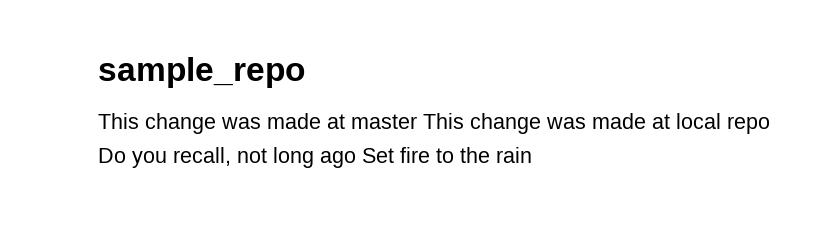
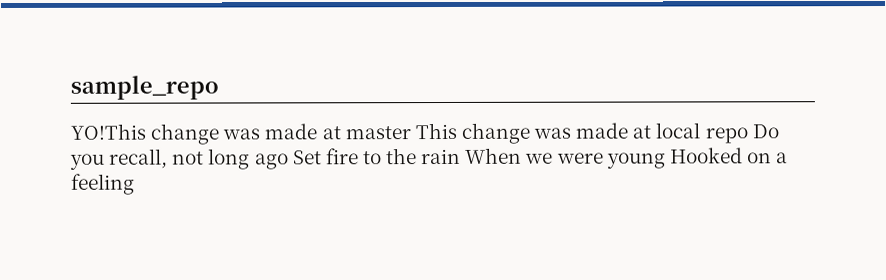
- This change was made at master This change was made at local repo Do you recall, not long ago Set fire to the rain
+ YO!This change was made at master This change was made at local repo Do you recall, not long ago Set fire to the rain When we were young Hooked on a feeling

